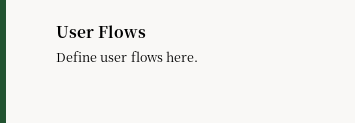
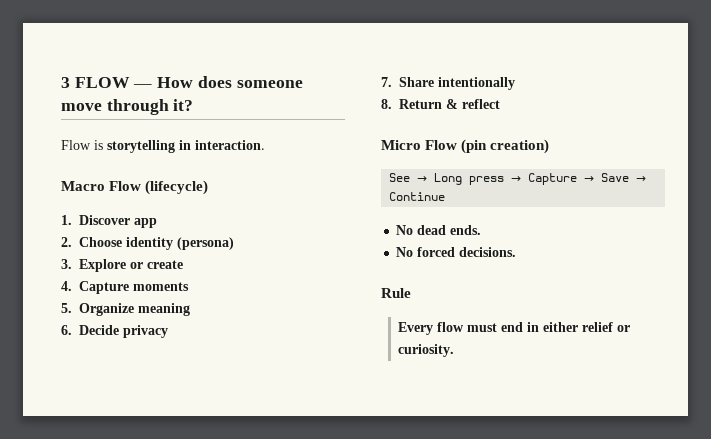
- User Flows
- Define user flows here.
+ 3 FLOW — How does someone move through it?
+ Flow is storytelling in interaction.
+ Macro Flow (lifecycle)
+ 1. Discover app
+ 2. Choose identity (persona)
+ 3. Explore or create
+ 4. Capture moments
+ 5. Organize meaning
+ 6. Decide privacy
+ 7. Share intentionally
+ 8. Return & reflect
+ Micro Flow (pin creation)
+ See → Long press → Capture → Save → Continue
+ No dead ends.
+ No forced decisions.
+ Rule
+ Every flow must end in either relief or curiosity.

